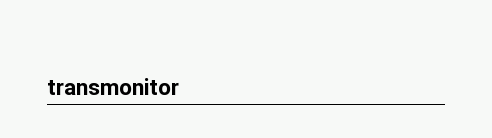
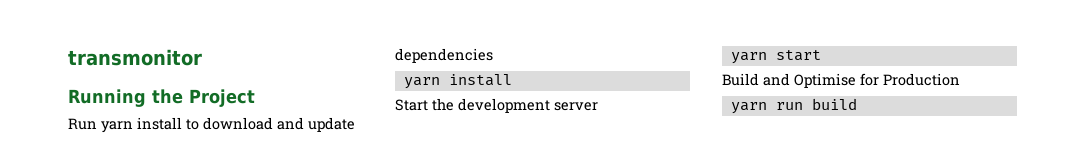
+ Running the Project
+ Run yarn install to download and update dependencies
+ yarn install
+ Start the development server
+ yarn start
+ Build and Optimise for Production
+ yarn run build

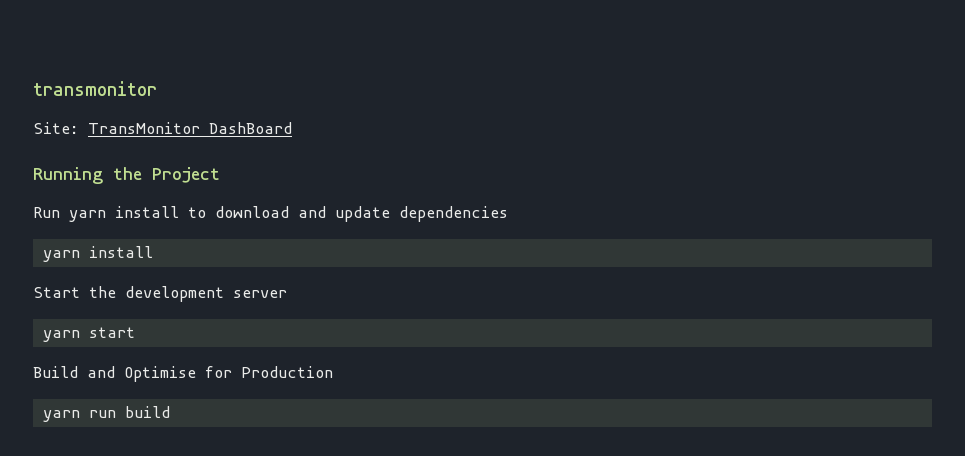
+ Site: TransMonitor DashBoard

